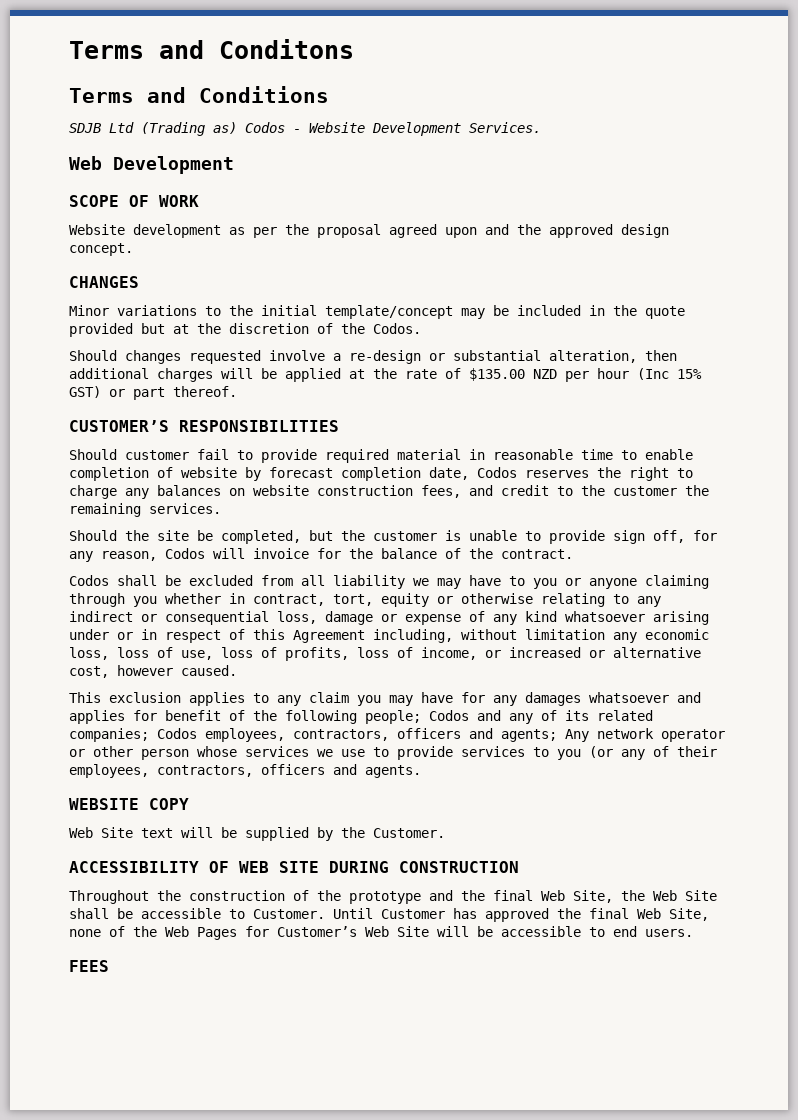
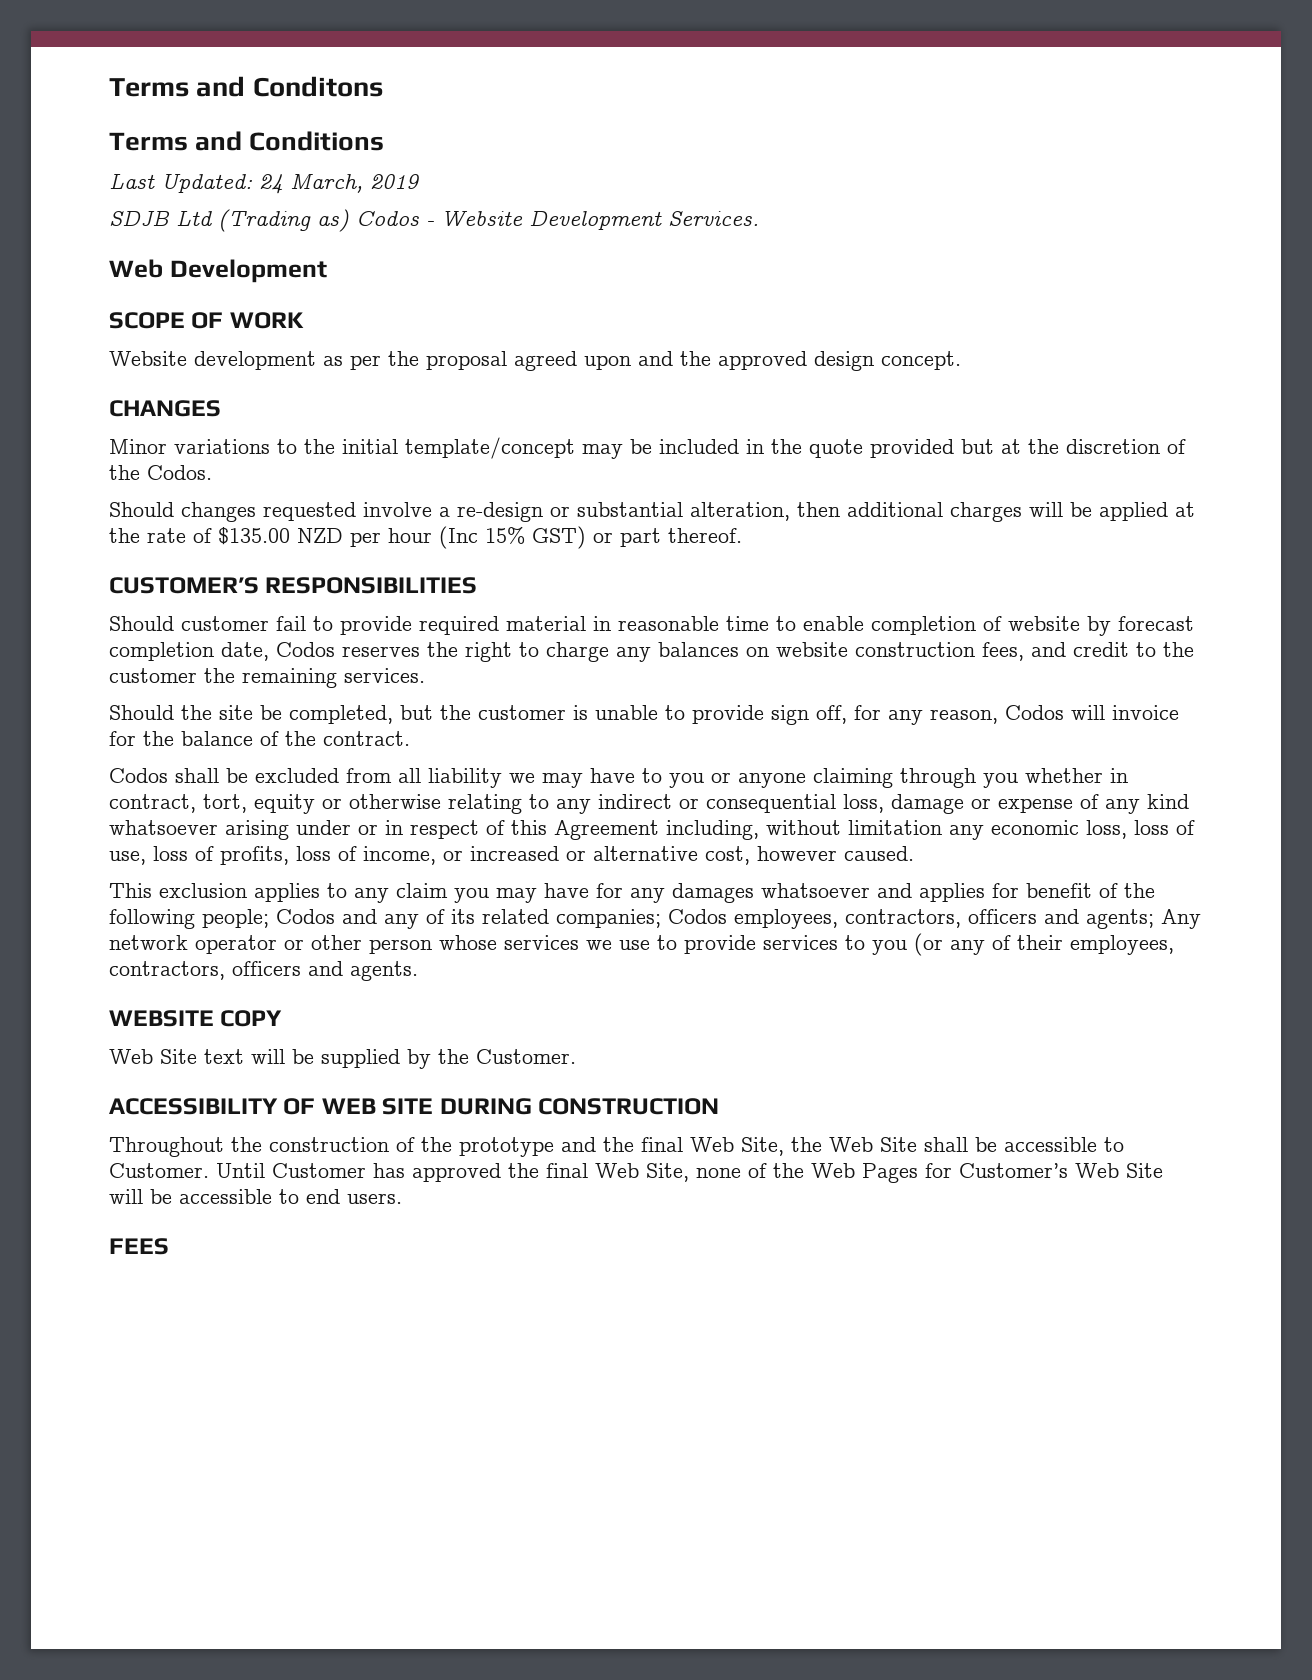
+ Last Updated: 24 March, 2019

